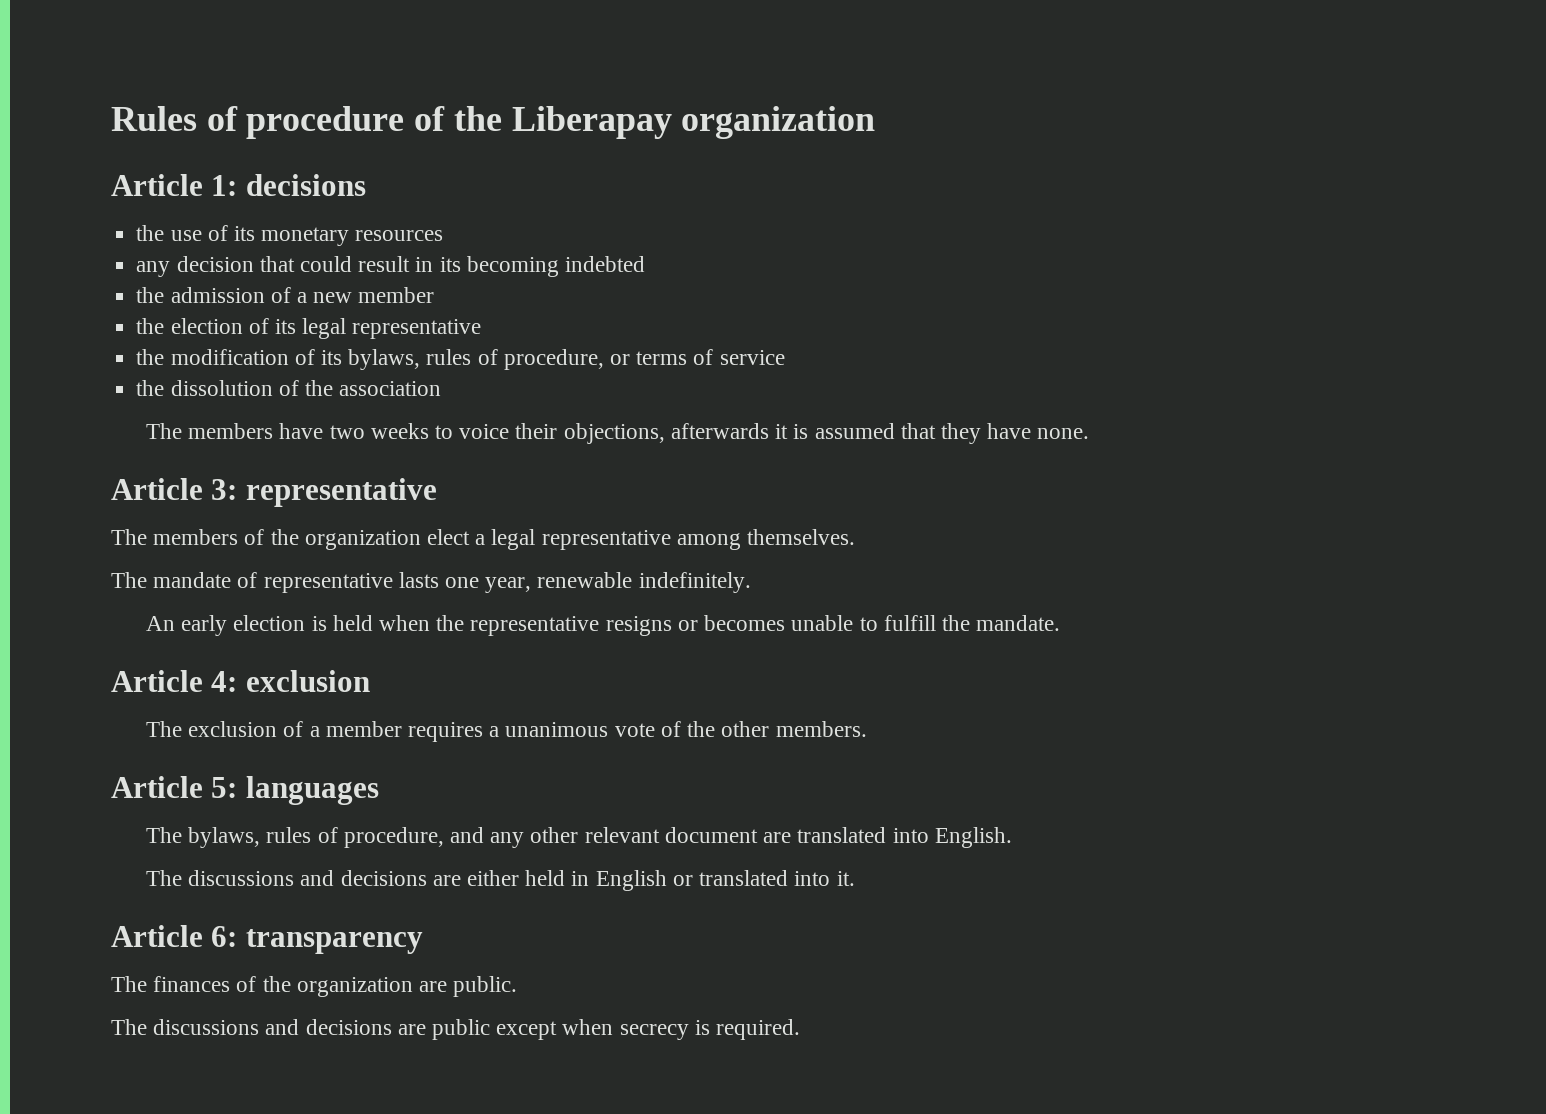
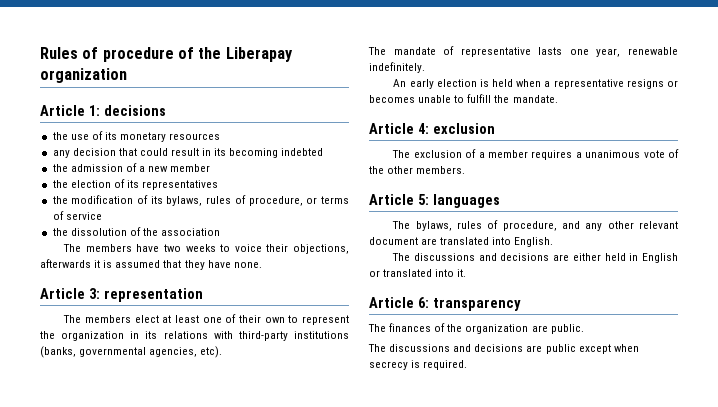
- the election of its legal representative
+ the election of its representatives
- Article 3: representative
- The members of the organization elect a legal representative among themselves.
+ Article 3: representation
+ The members elect at least one of their own to represent the organization in its relations with third-party institutions (banks, governmental agencies, etc).
- An early election is held when the representative resigns or becomes unable to fulfill the mandate.
+ An early election is held when a representative resigns or becomes unable to fulfill the mandate.

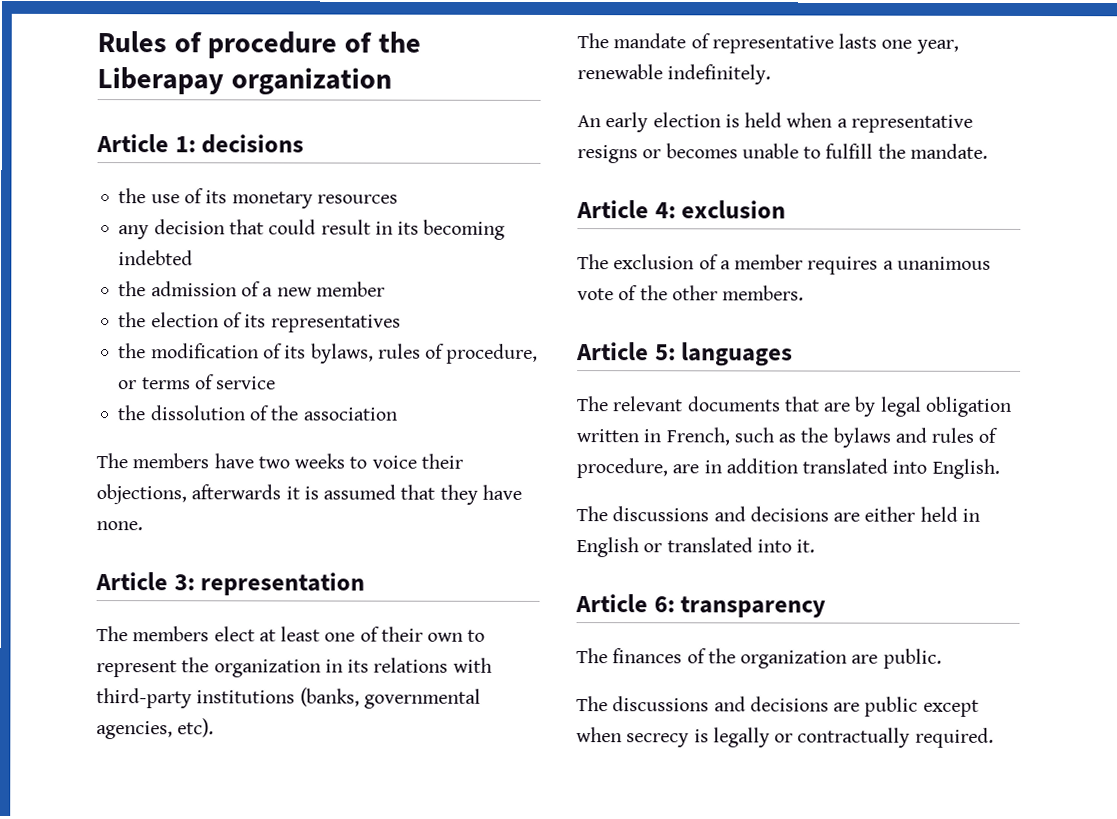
- The bylaws, rules of procedure, and any other relevant document are translated into English.
+ The relevant documents that are by legal obligation written in French, such as the bylaws and rules of procedure, are in addition translated into English.
- The discussions and decisions are public except when secrecy is required.
+ The discussions and decisions are public except when secrecy is legally or contractually required.

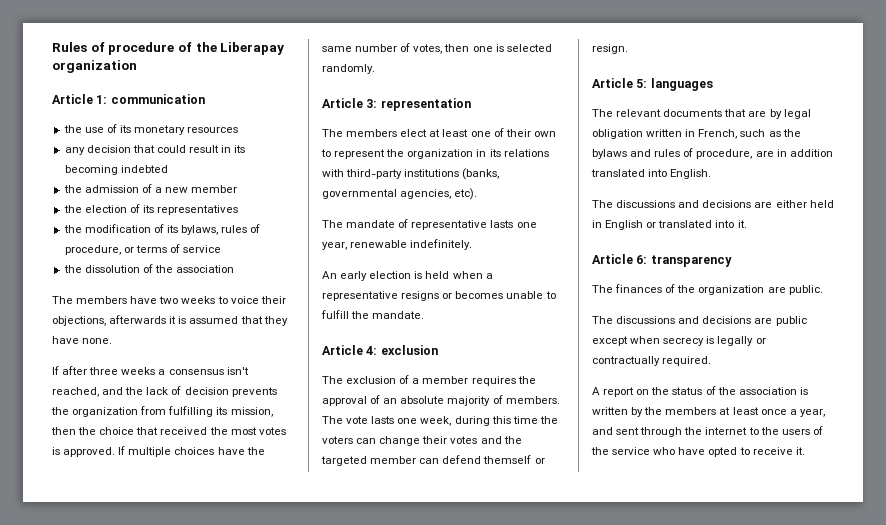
- Article 1: decisions
+ Article 1: communication
+ If after three weeks a consensus isn't reached, and the lack of decision prevents the organization from fulfilling its mission, then the choice that received the most votes is approved. If multiple choices have the same number of votes, then one is selected randomly.
- The exclusion of a member requires a unanimous vote of the other members.
+ The exclusion of a member requires the approval of an absolute majority of members. The vote lasts one week, during this time the voters can change their votes and the targeted member can defend themself or resign.
+ A report on the status of the association is written by the members at least once a year, and sent through the internet to the users of the service who have opted to receive it.

